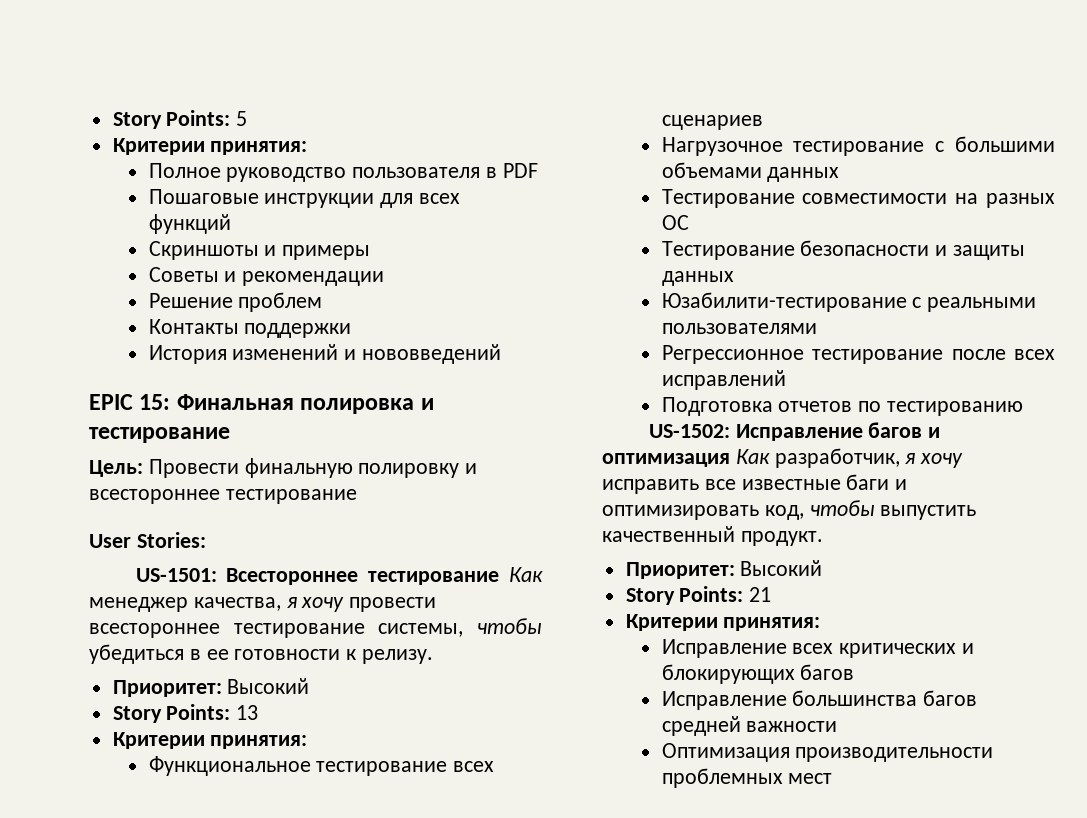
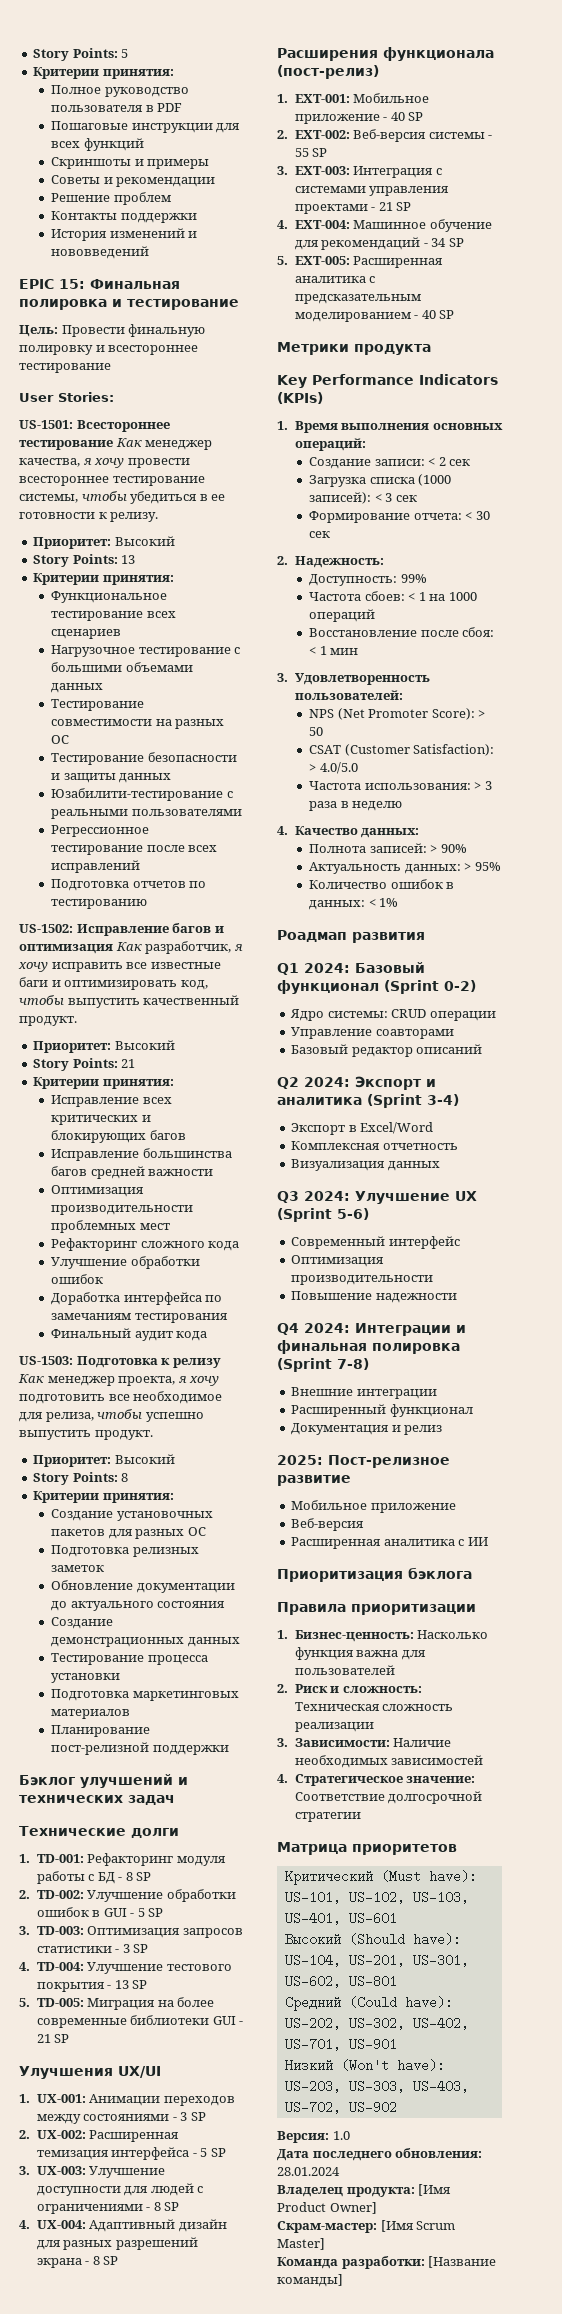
+ Рефакторинг сложного кода
+ Улучшение обработки ошибок
+ Доработка интерфейса по замечаниям тестирования
+ Финальный аудит кода
+ US-1503: Подготовка к релизу Как менеджер проекта, я хочу подготовить все необходимое для релиза, чтобы успешно выпустить продукт.
+ Приоритет: Высокий
+ Story Points: 8
+ Критерии принятия:
+ Создание установочных пакетов для разных ОС
+ Подготовка релизных заметок
+ Обновление документации до актуального состояния
+ Создание демонстрационных данных
+ Тестирование процесса установки
+ Подготовка маркетинговых материалов
+ Планирование пост-релизной поддержки
+ Бэклог улучшений и технических задач
+ Технические долги
+ 1. TD-001: Рефакторинг модуля работы с БД - 8 SP
+ 2. TD-002: Улучшение обработки ошибок в GUI - 5 SP
+ 3. TD-003: Оптимизация запросов статистики - 3 SP
+ 4. TD-004: Улучшение тестового покрытия - 13 SP
+ 5. TD-005: Миграция на более современные библиотеки GUI - 21 SP
+ Улучшения UX/UI
+ 1. UX-001: Анимации переходов между состояниями - 3 SP
+ 2. UX-002: Расширенная темизация интерфейса - 5 SP
+ 3. UX-003: Улучшение доступности для людей с ограничениями - 8 SP
+ 4. UX-004: Адаптивный дизайн для разных разрешений экрана - 8 SP
+ Расширения функционала (пост-релиз)
+ 1. EXT-001: Мобильное приложение - 40 SP
+ 2. EXT-002: Веб-версия системы - 55 SP
+ 3. EXT-003: Интеграция с системами управления проектами - 21 SP
+ 4. EXT-004: Машинное обучение для рекомендаций - 34 SP
+ 5. EXT-005: Расширенная аналитика с предсказательным моделированием - 40 SP
+ Метрики продукта
+ Key Performance Indicators (KPIs)
+ 1. Время выполнения основных операций:
+ Создание записи: < 2 сек
+ Загрузка списка (1000 записей): < 3 сек
+ Формирование отчета: < 30 сек
+ 2. Надежность:
+ Доступность: 99%
+ Частота сбоев: < 1 на 1000 операций
+ Восстановление после сбоя: < 1 мин
+ 3. Удовлетворенность пользователей:
+ NPS (Net Promoter Score): > 50
+ CSAT (Customer Satisfaction): > 4.0/5.0
+ Частота использования: > 3 раза в неделю
+ 4. Качество данных:
+ Полнота записей: > 90%
+ Актуальность данных: > 95%
+ Количество ошибок в данных: < 1%
+ Роадмап развития
+ Q1 2024: Базовый функционал (Sprint 0-2)
+ Ядро системы: CRUD операции
+ Управление соавторами
+ Базовый редактор описаний
+ Q2 2024: Экспорт и аналитика (Sprint 3-4)
+ Экспорт в Excel/Word
+ Комплексная отчетность
+ Визуализация данных
+ Q3 2024: Улучшение UX (Sprint 5-6)
+ Современный интерфейс
+ Оптимизация производительности
+ Повышение надежности
+ Q4 2024: Интеграции и финальная полировка (Sprint 7-8)
+ Внешние интеграции
+ Расширенный функционал
+ Документация и релиз
+ 2025: Пост-релизное развитие
+ Мобильное приложение
+ Веб-версия
+ Расширенная аналитика с ИИ
+ Приоритизация бэклога
+ Правила приоритизации
+ 1. Бизнес-ценность: Насколько функция важна для пользователей
+ 2. Риск и сложность: Техническая сложность реализации
+ 3. Зависимости: Наличие необходимых зависимостей
+ 4. Стратегическое значение: Соответствие долгосрочной стратегии
+ Матрица приоритетов
+ Критический (Must have): US-101, US-102, US-103, US-401, US-601
+ Высокий (Should have): US-104, US-201, US-301, US-602, US-801
+ Средний (Could have): US-202, US-302, US-402, US-701, US-901
+ Низкий (Won't have): US-203, US-303, US-403, US-702, US-902
+ Версия: 1.0
+ Дата последнего обновления: 28.01.2024
+ Владелец продукта: [Имя Product Owner]
+ Скрам-мастер: [Имя Scrum Master]
+ Команда разработки: [Название команды]

